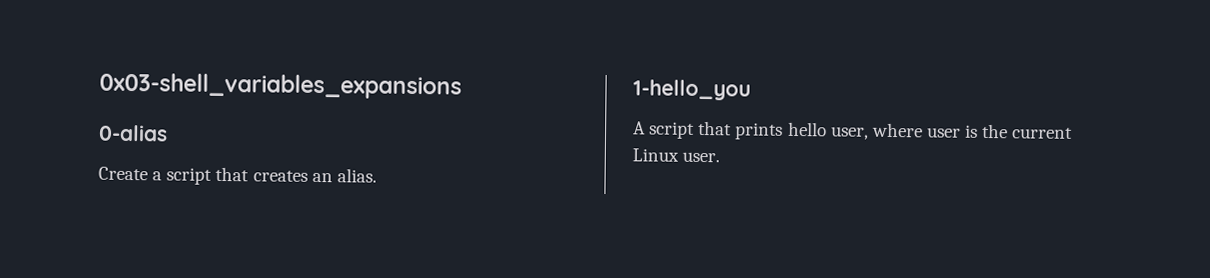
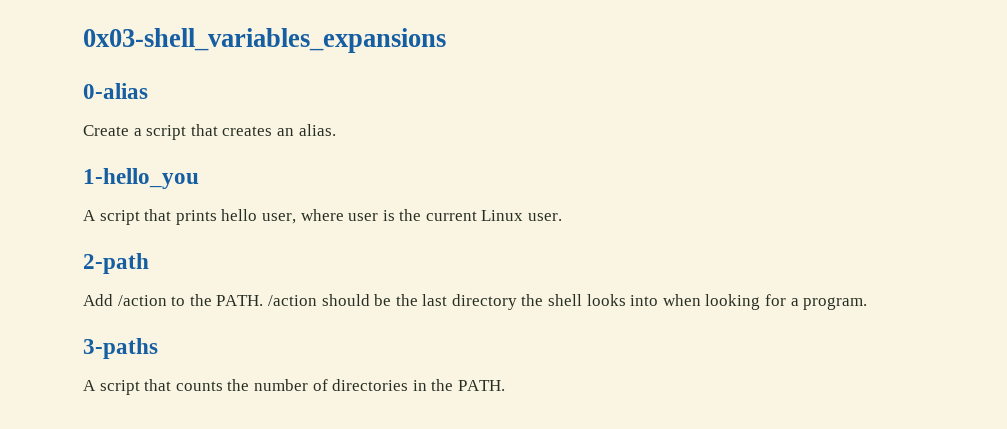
+ 2-path
+ Add /action to the PATH. /action should be the last directory the shell looks into when looking for a program.
+ 3-paths
+ A script that counts the number of directories in the PATH.

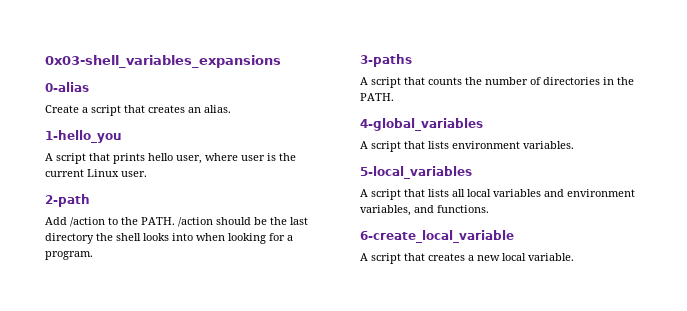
+ 4-global_variables
+ A script that lists environment variables.
+ 5-local_variables
+ A script that lists all local variables and environment variables, and functions.
+ 6-create_local_variable
+ A script that creates a new local variable.

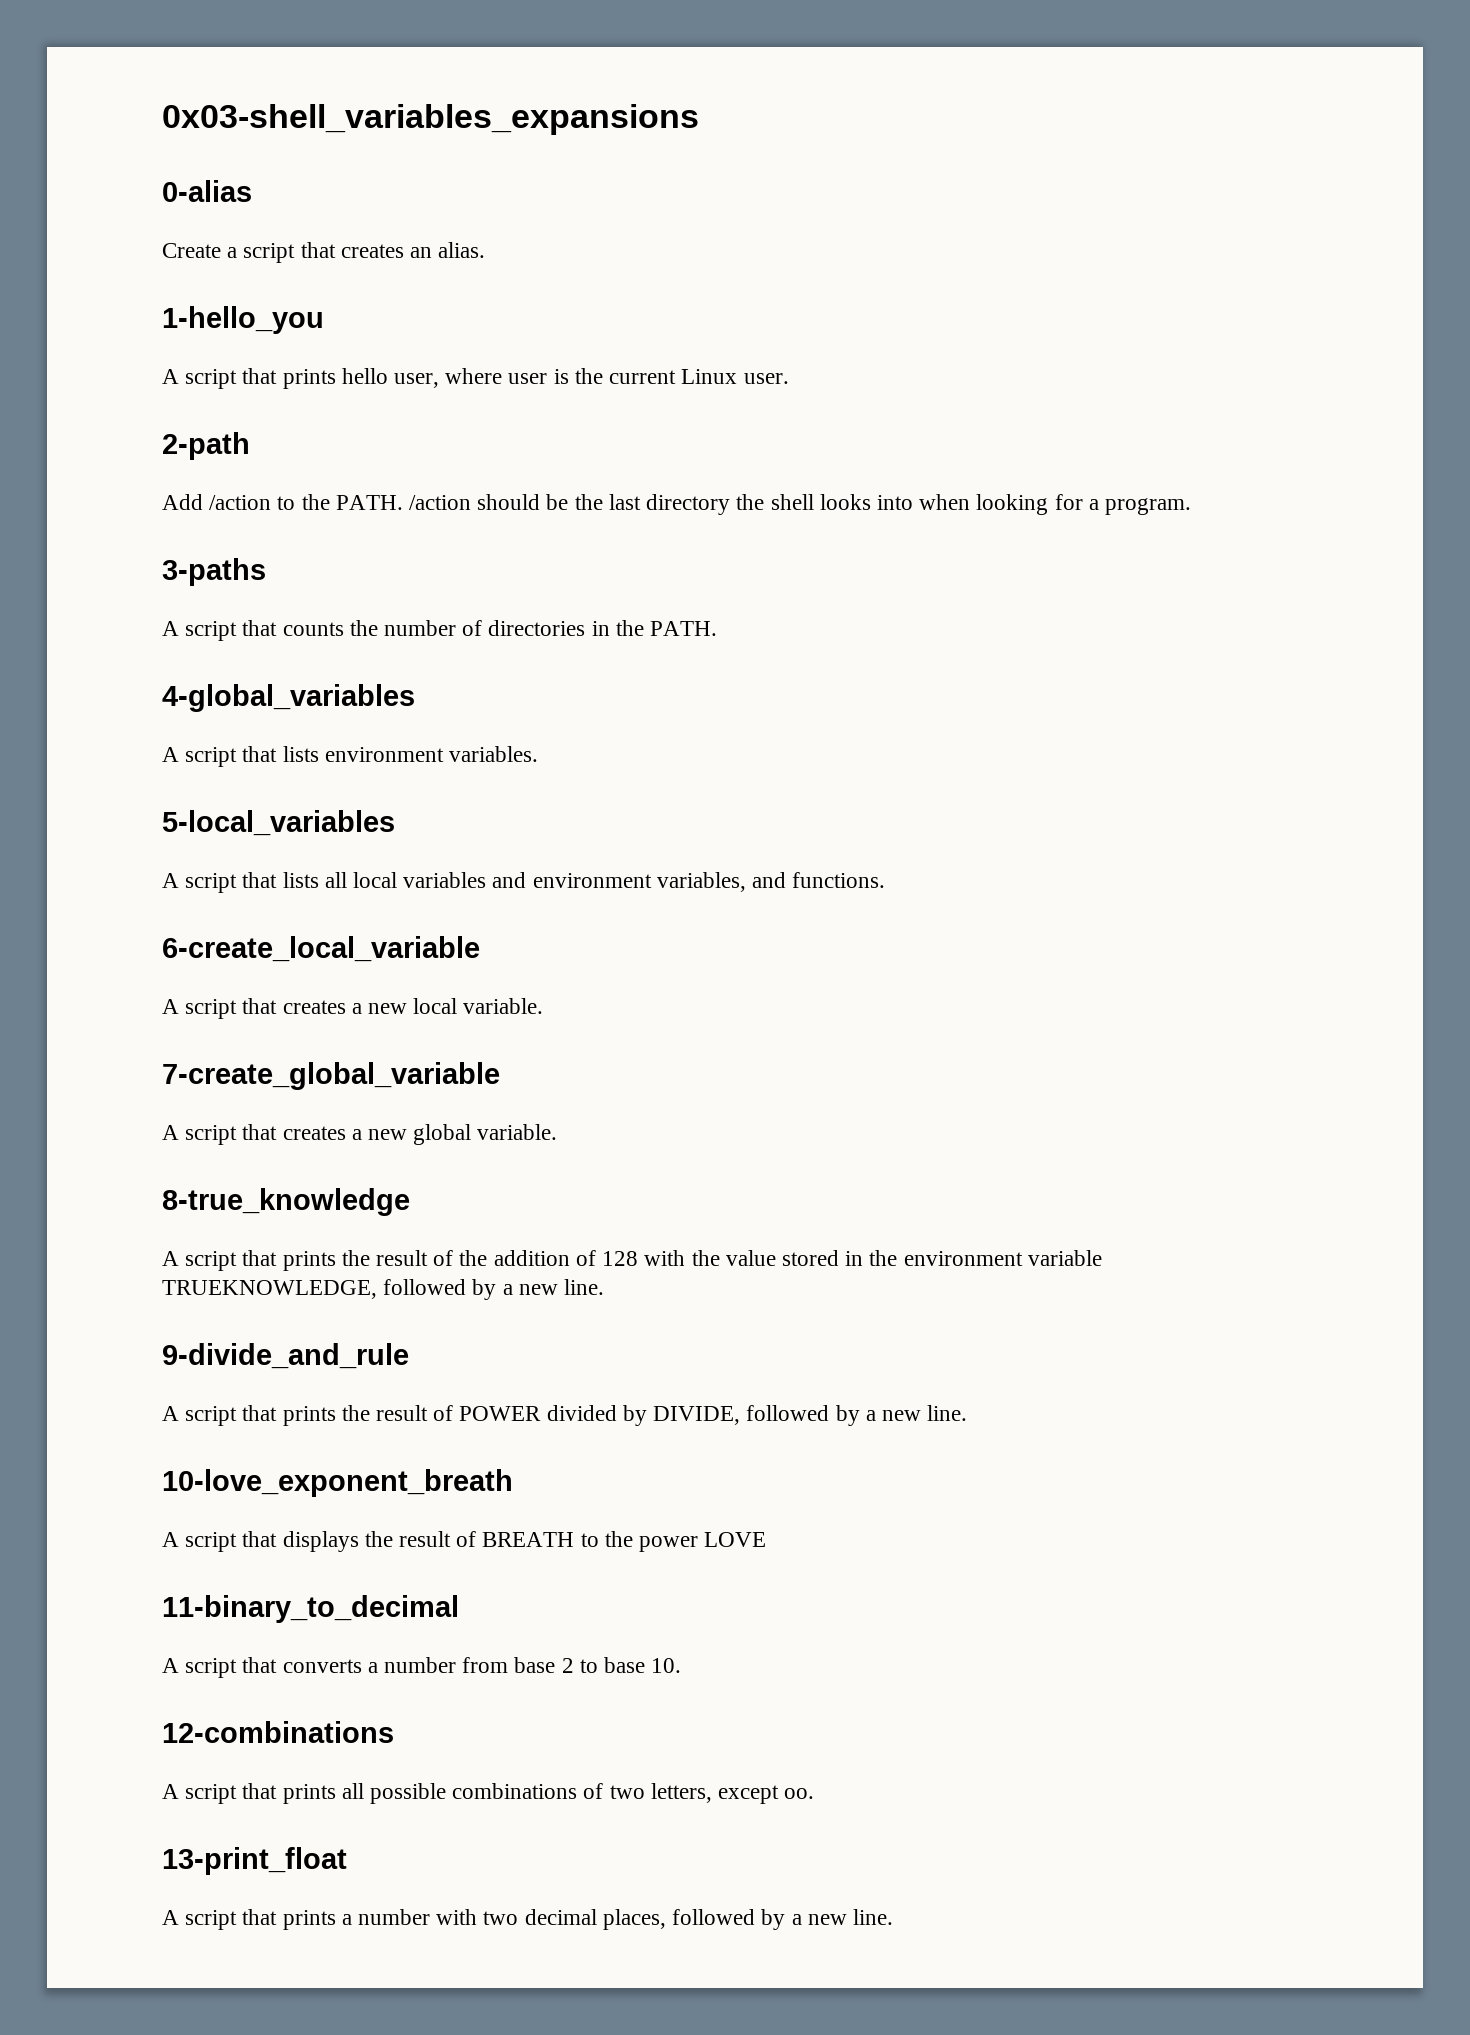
+ 7-create_global_variable
+ A script that creates a new global variable.
+ 8-true_knowledge
+ A script that prints the result of the addition of 128 with the value stored in the environment variable TRUEKNOWLEDGE, followed by a new line.
+ 9-divide_and_rule
+ A script that prints the result of POWER divided by DIVIDE, followed by a new line.
+ 10-love_exponent_breath
+ A script that displays the result of BREATH to the power LOVE
+ 11-binary_to_decimal
+ A script that converts a number from base 2 to base 10.
+ 12-combinations
+ A script that prints all possible combinations of two letters, except oo.
+ 13-print_float
+ A script that prints a number with two decimal places, followed by a new line.

